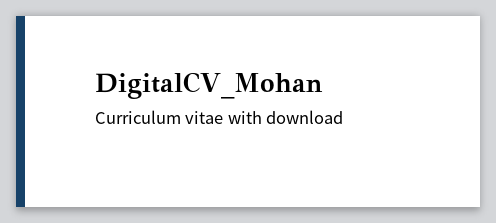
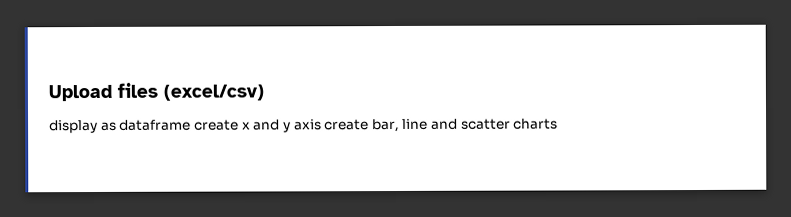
- DigitalCV_Mohan
- Curriculum vitae with download
+ Upload files (excel/csv)
+ display as dataframe create x and y axis create bar, line and scatter charts

